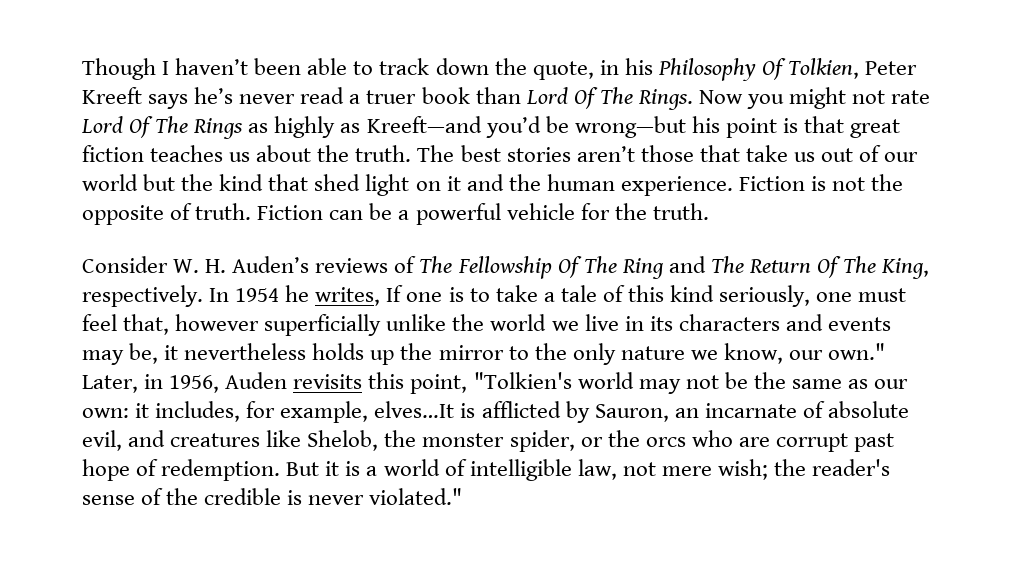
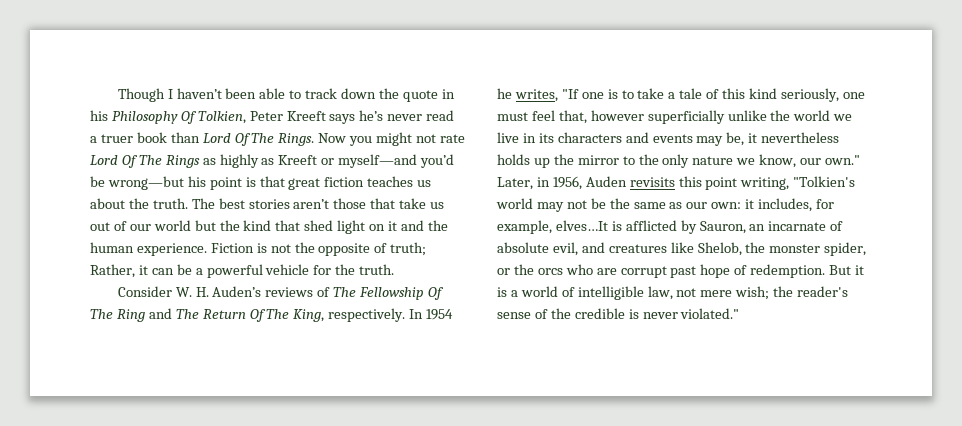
- Though I haven’t been able to track down the quote, in his Philosophy Of Tolkien, Peter Kreeft says he’s never read a truer book than Lord Of The Rings.
+ Though I haven’t been able to track down the quote in his Philosophy Of Tolkien, Peter Kreeft says he’s never read a truer book than Lord Of The Rings.
- Now you might not rate Lord Of The Rings as highly as Kreeft—and you’d be wrong—but his point is that great fiction teaches us about the truth.
+ Now you might not rate Lord Of The Rings as highly as Kreeft or myself—and you’d be wrong—but his point is that great fiction teaches us about the truth.
- Fiction is not the opposite of truth. Fiction can be a powerful vehicle for the truth.
+ Fiction is not the opposite of truth; Rather, it can be a powerful vehicle for the truth.
- In 1954 he writes, If one is to take a tale of this kind seriously, one must feel that, however superficially unlike the world we live in its characters and events may be, it nevertheless holds up the mirror to the only nature we know, our own."
+ In 1954 he writes, "If one is to take a tale of this kind seriously, one must feel that, however superficially unlike the world we live in its characters and events may be, it nevertheless holds up the mirror to the only nature we know, our own."
- Later, in 1956, Auden revisits this point, "Tolkien's world may not be the same as our own: it includes, for example, elves…It is afflicted by Sauron, an incarnate of absolute evil, and creatures like Shelob, the monster spider, or the orcs who are corrupt past hope of redemption.
+ Later, in 1956, Auden revisits this point writing, "Tolkien's world may not be the same as our own: it includes, for example, elves…It is afflicted by Sauron, an incarnate of absolute evil, and creatures like Shelob, the monster spider, or the orcs who are corrupt past hope of redemption.

